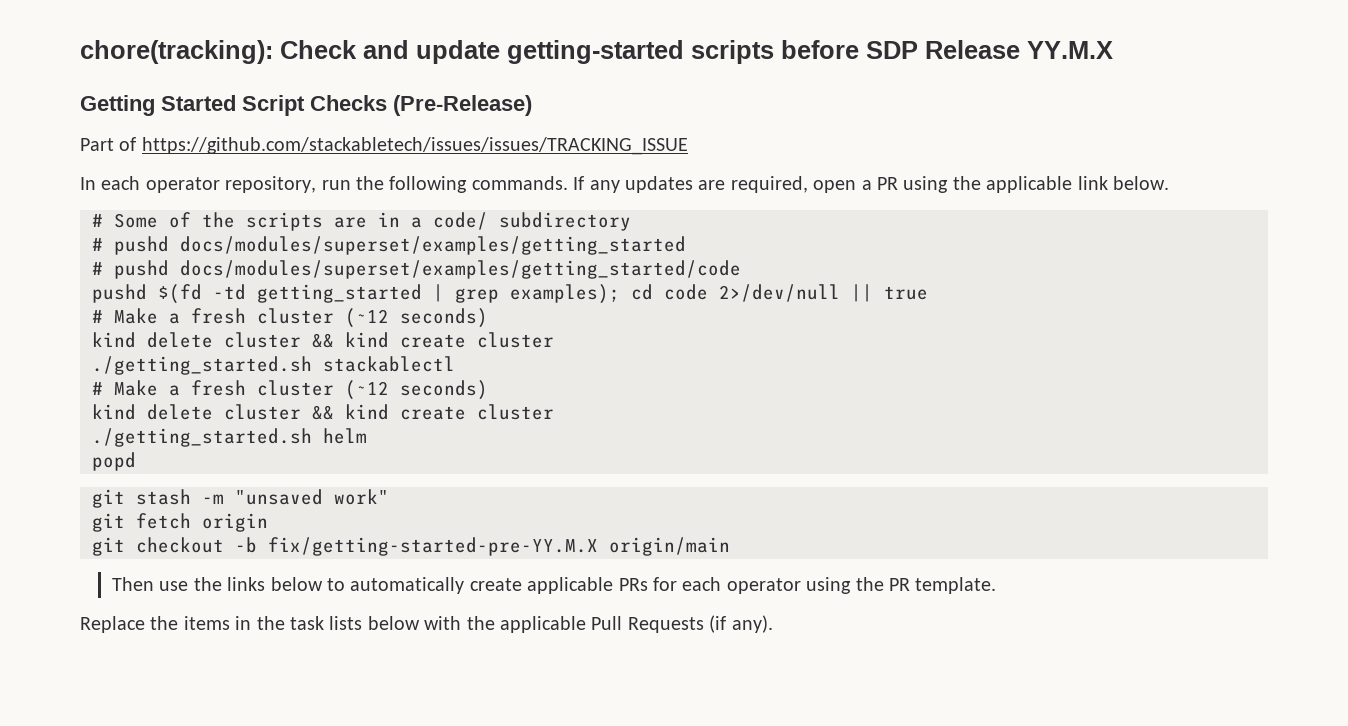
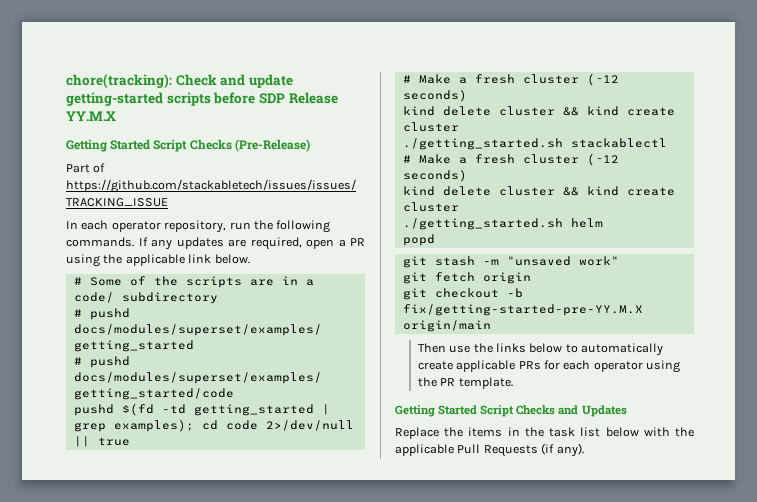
+ Getting Started Script Checks and Updates
- Replace the items in the task lists below with the applicable Pull Requests (if any).
+ Replace the items in the task list below with the applicable Pull Requests (if any).

